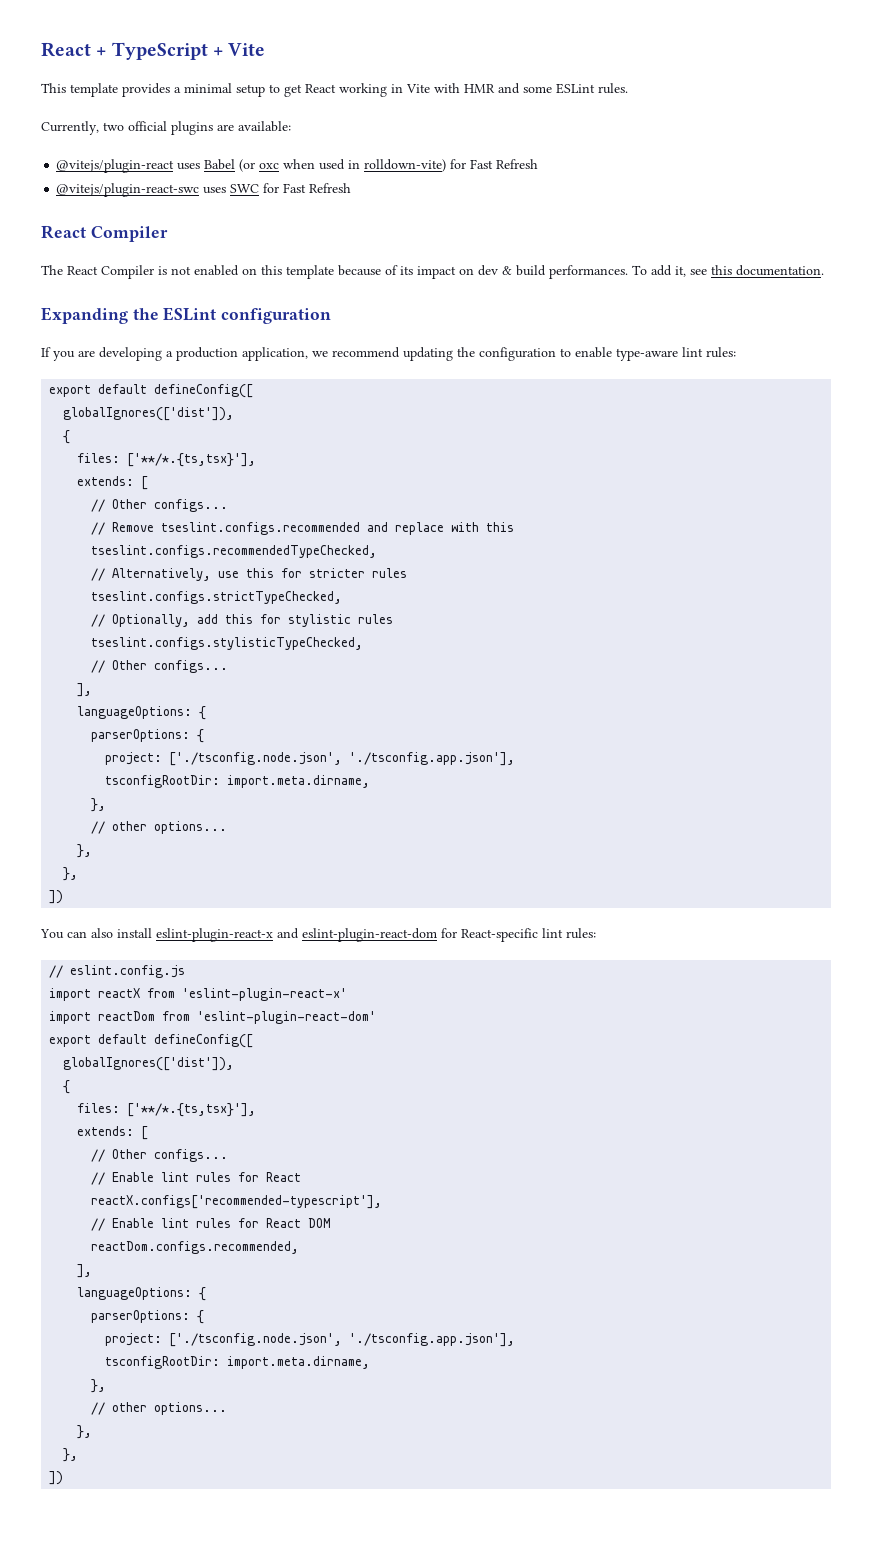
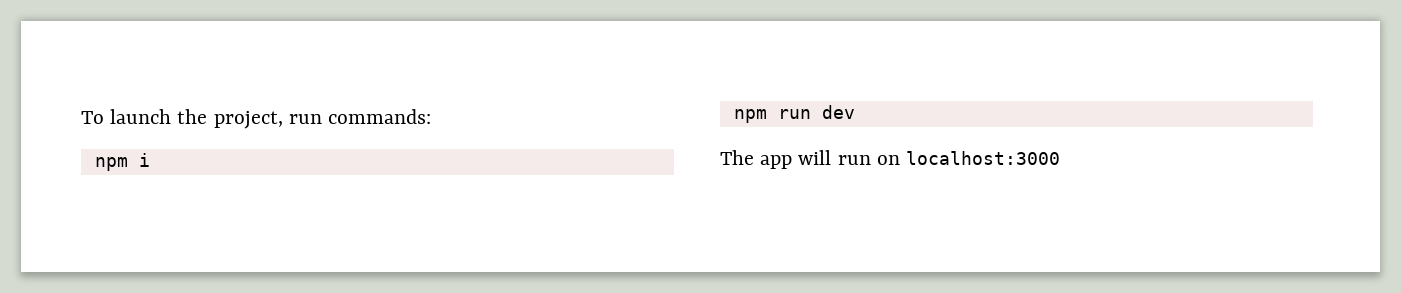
- React + TypeScript + Vite
- This template provides a minimal setup to get React working in Vite with HMR and some ESLint rules.
- Currently, two official plugins are available:
- @vitejs/plugin-react uses Babel (or oxc when used in rolldown-vite) for Fast Refresh
- @vitejs/plugin-react-swc uses SWC for Fast Refresh
- React Compiler
- The React Compiler is not enabled on this template because of its impact on dev & build performances. To add it, see this documentation.
- Expanding the ESLint configuration
- If you are developing a production application, we recommend updating the configuration to enable type-aware lint rules:
- export default defineConfig([
- globalIgnores(['dist']),
- {
- files: ['**/*.{ts,tsx}'],
- extends: [
- // Other configs...
- // Remove tseslint.configs.recommended and replace with this
- tseslint.configs.recommendedTypeChecked,
- // Alternatively, use this for stricter rules
- tseslint.configs.strictTypeChecked,
- // Optionally, add this for stylistic rules
- tseslint.configs.stylisticTypeChecked,
- // Other configs...
- ],
- languageOptions: {
- parserOptions: {
- project: ['./tsconfig.node.json', './tsconfig.app.json'],
- tsconfigRootDir: import.meta.dirname,
- },
- // other options...
- },
- },
- ])
- You can also install eslint-plugin-react-x and eslint-plugin-react-dom for React-specific lint rules:
- // eslint.config.js
- import reactX from 'eslint-plugin-react-x'
- import reactDom from 'eslint-plugin-react-dom'
- export default defineConfig([
- globalIgnores(['dist']),
- {
- files: ['**/*.{ts,tsx}'],
- extends: [
- // Other configs...
- // Enable lint rules for React
- reactX.configs['recommended-typescript'],
- // Enable lint rules for React DOM
- reactDom.configs.recommended,
- ],
- languageOptions: {
- parserOptions: {
- project: ['./tsconfig.node.json', './tsconfig.app.json'],
- tsconfigRootDir: import.meta.dirname,
- },
- // other options...
- },
- },
- ])
+ To launch the project, run commands:
+ npm i
+ npm run dev
+ The app will run on localhost:3000

